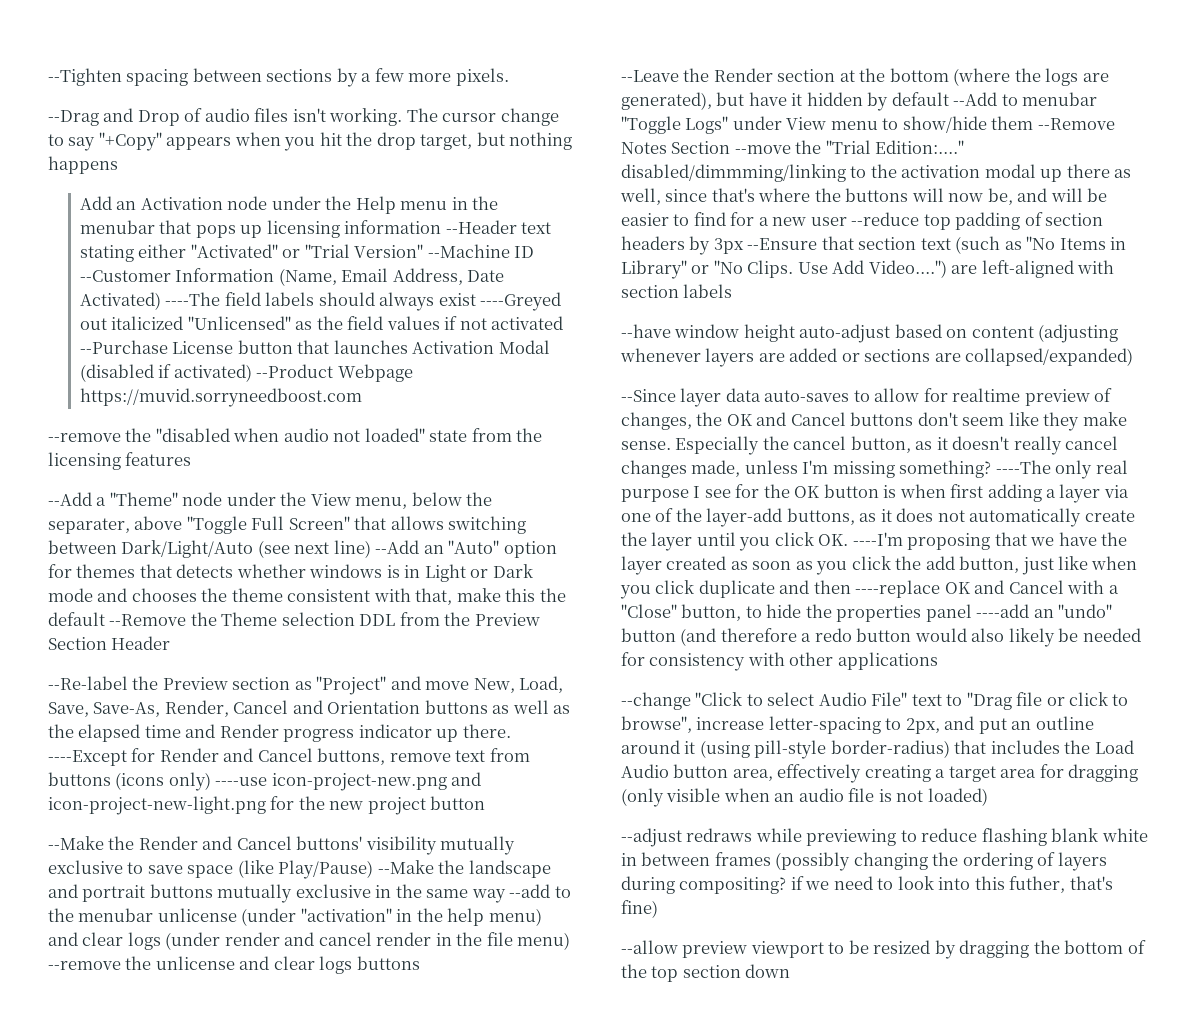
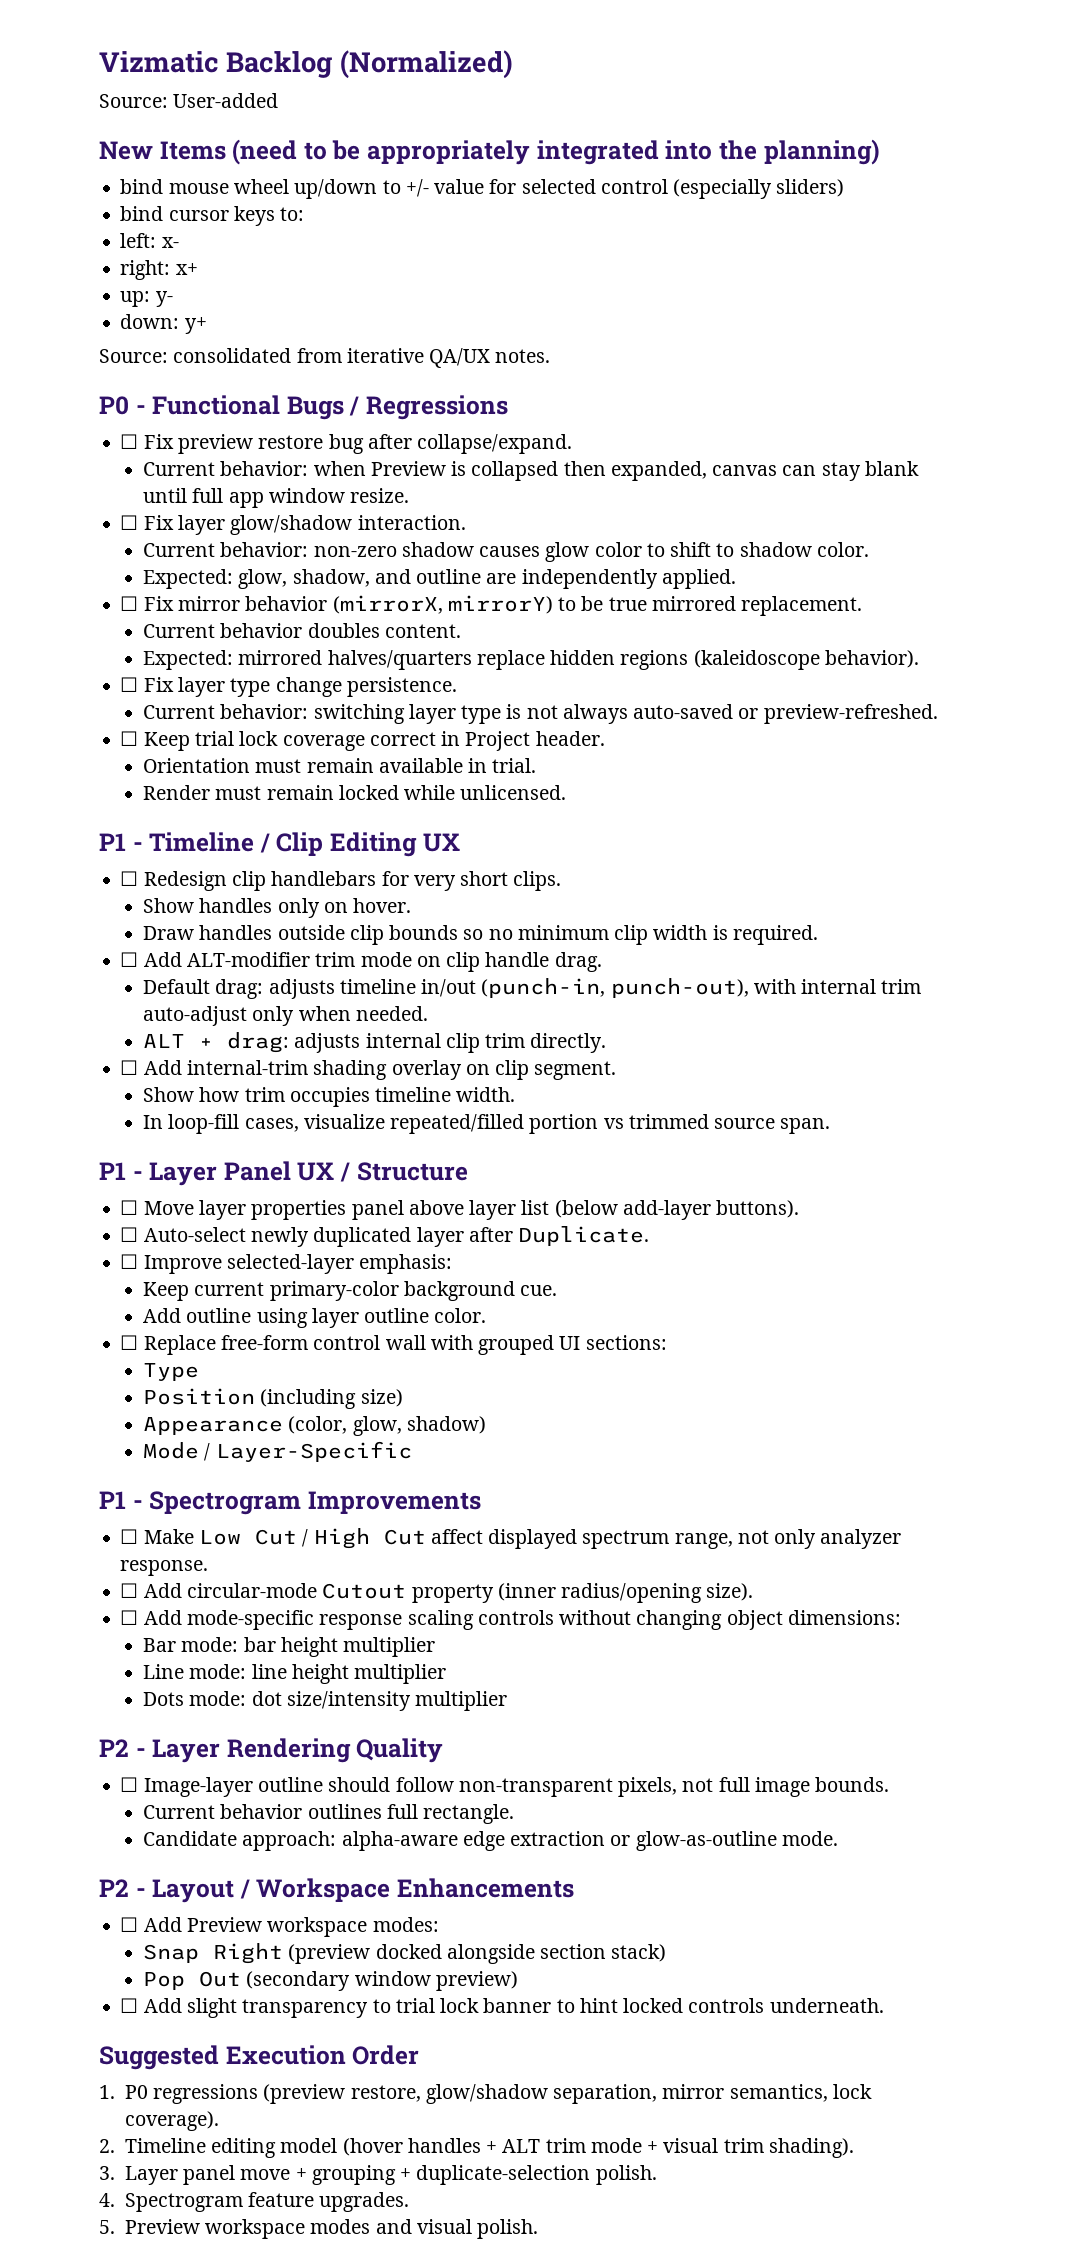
- --Tighten spacing between sections by a few more pixels.
- --Drag and Drop of audio files isn't working. The cursor change to say "+Copy" appears when you hit the drop target, but nothing happens
- Add an Activation node under the Help menu in the menubar that pops up licensing information --Header text stating either "Activated" or "Trial Version" --Machine ID --Customer Information (Name, Email Address, Date Activated) ----The field labels should always exist ----Greyed out italicized "Unlicensed" as the field values if not activated --Purchase License button that launches Activation Modal (disabled if activated) --Product Webpage https://muvid.sorryneedboost.com
- --remove the "disabled when audio not loaded" state from the licensing features
- --Add a "Theme" node under the View menu, below the separater, above "Toggle Full Screen" that allows switching between Dark/Light/Auto (see next line) --Add an "Auto" option for themes that detects whether windows is in Light or Dark mode and chooses the theme consistent with that, make this the default --Remove the Theme selection DDL from the Preview Section Header
- --Re-label the Preview section as "Project" and move New, Load, Save, Save-As, Render, Cancel and Orientation buttons as well as the elapsed time and Render progress indicator up there. ----Except for Render and Cancel buttons, remove text from buttons (icons only) ----use icon-project-new.png and icon-project-new-light.png for the new project button
- --Make the Render and Cancel buttons' visibility mutually exclusive to save space (like Play/Pause) --Make the landscape and portrait buttons mutually exclusive in the same way --add to the menubar unlicense (under "activation" in the help menu) and clear logs (under render and cancel render in the file menu) --remove the unlicense and clear logs buttons
- --Leave the Render section at the bottom (where the logs are generated), but have it hidden by default --Add to menubar "Toggle Logs" under View menu to show/hide them --Remove Notes Section --move the "Trial Edition:...." disabled/dimmming/linking to the activation modal up there as well, since that's where the buttons will now be, and will be easier to find for a new user --reduce top padding of section headers by 3px --Ensure that section text (such as "No Items in Library" or "No Clips. Use Add Video....") are left-aligned with section labels
- --have window height auto-adjust based on content (adjusting whenever layers are added or sections are collapsed/expanded)
- --Since layer data auto-saves to allow for realtime preview of changes, the OK and Cancel buttons don't seem like they make sense. Especially the cancel button, as it doesn't really cancel changes made, unless I'm missing something? ----The only real purpose I see for the OK button is when first adding a layer via one of the layer-add buttons, as it does not automatically create the layer until you click OK. ----I'm proposing that we have the layer created as soon as you click the add button, just like when you click duplicate and then ----replace OK and Cancel with a "Close" button, to hide the properties panel ----add an "undo" button (and therefore a redo button would also likely be needed for consistency with other applications
- --change "Click to select Audio File" text to "Drag file or click to browse", increase letter-spacing to 2px, and put an outline around it (using pill-style border-radius) that includes the Load Audio button area, effectively creating a target area for dragging (only visible when an audio file is not loaded)
- --adjust redraws while previewing to reduce flashing blank white in between frames (possibly changing the ordering of layers during compositing? if we need to look into this futher, that's fine)
- --allow preview viewport to be resized by dragging the bottom of the top section down
+ Vizmatic Backlog (Normalized)
+ Source: User-added
+ New Items (need to be appropriately integrated into the planning)
+ bind mouse wheel up/down to +/- value for selected control (especially sliders)
+ bind cursor keys to:
+ left: x-
+ right: x+
+ up: y-
+ down: y+
+ Source: consolidated from iterative QA/UX notes.
+ P0 - Functional Bugs / Regressions
+ ☐ Fix preview restore bug after collapse/expand.
+ Current behavior: when Preview is collapsed then expanded, canvas can stay blank until full app window resize.
+ ☐ Fix layer glow/shadow interaction.
+ Current behavior: non-zero shadow causes glow color to shift to shadow color.
+ Expected: glow, shadow, and outline are independently applied.
+ ☐ Fix mirror behavior (mirrorX, mirrorY) to be true mirrored replacement.
+ Current behavior doubles content.
+ Expected: mirrored halves/quarters replace hidden regions (kaleidoscope behavior).
+ ☐ Fix layer type change persistence.
+ Current behavior: switching layer type is not always auto-saved or preview-refreshed.
+ ☐ Keep trial lock coverage correct in Project header.
+ Orientation must remain available in trial.
+ Render must remain locked while unlicensed.
+ P1 - Timeline / Clip Editing UX
+ ☐ Redesign clip handlebars for very short clips.
+ Show handles only on hover.
+ Draw handles outside clip bounds so no minimum clip width is required.
+ ☐ Add ALT-modifier trim mode on clip handle drag.
+ Default drag: adjusts timeline in/out (punch-in, punch-out), with internal trim auto-adjust only when needed.
+ ALT + drag: adjusts internal clip trim directly.
+ ☐ Add internal-trim shading overlay on clip segment.
+ Show how trim occupies timeline width.
+ In loop-fill cases, visualize repeated/filled portion vs trimmed source span.
+ P1 - Layer Panel UX / Structure
+ ☐ Move layer properties panel above layer list (below add-layer buttons).
+ ☐ Auto-select newly duplicated layer after Duplicate.
+ ☐ Improve selected-layer emphasis:
+ Keep current primary-color background cue.
+ Add outline using layer outline color.
+ ☐ Replace free-form control wall with grouped UI sections:
+ Type
+ Position (including size)
+ Appearance (color, glow, shadow)
+ Mode / Layer-Specific
+ P1 - Spectrogram Improvements
+ ☐ Make Low Cut / High Cut affect displayed spectrum range, not only analyzer response.
+ ☐ Add circular-mode Cutout property (inner radius/opening size).
+ ☐ Add mode-specific response scaling controls without changing object dimensions:
+ Bar mode: bar height multiplier
+ Line mode: line height multiplier
+ Dots mode: dot size/intensity multiplier
+ P2 - Layer Rendering Quality
+ ☐ Image-layer outline should follow non-transparent pixels, not full image bounds.
+ Current behavior outlines full rectangle.
+ Candidate approach: alpha-aware edge extraction or glow-as-outline mode.
+ P2 - Layout / Workspace Enhancements
+ ☐ Add Preview workspace modes:
+ Snap Right (preview docked alongside section stack)
+ Pop Out (secondary window preview)
+ ☐ Add slight transparency to trial lock banner to hint locked controls underneath.
+ Suggested Execution Order
+ 1. P0 regressions (preview restore, glow/shadow separation, mirror semantics, lock coverage).
+ 2. Timeline editing model (hover handles + ALT trim mode + visual trim shading).
+ 3. Layer panel move + grouping + duplicate-selection polish.
+ 4. Spectrogram feature upgrades.
+ 5. Preview workspace modes and visual polish.

